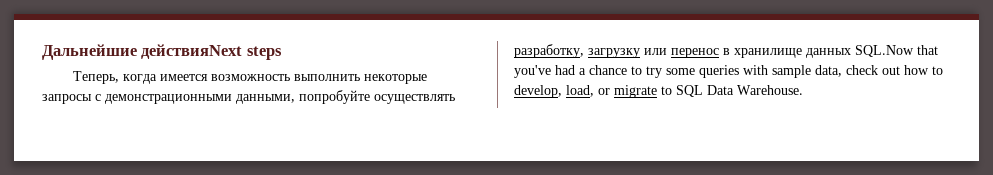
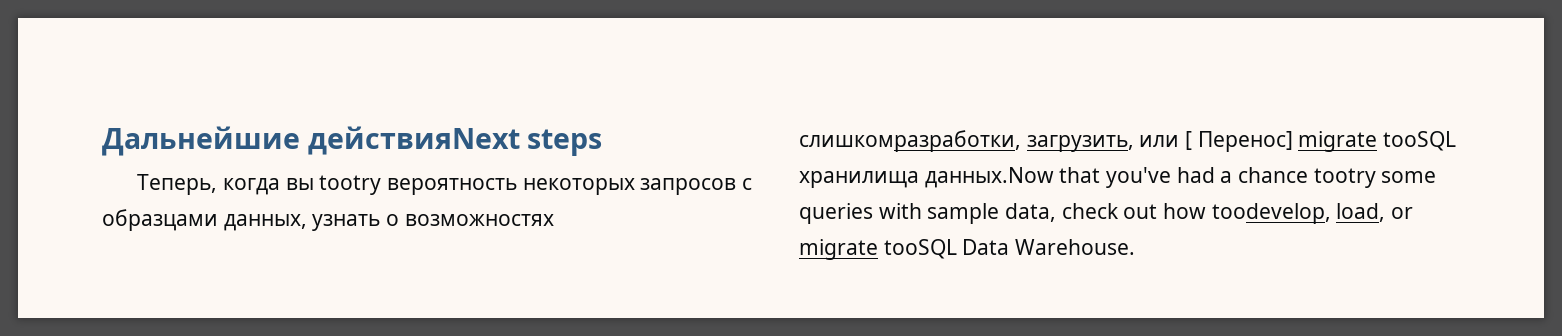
- Теперь, когда имеется возможность выполнить некоторые запросы с демонстрационными данными, попробуйте осуществлять разработку, загрузку или перенос в хранилище данных SQL.Now that you've had a chance to try some queries with sample data, check out how to develop, load, or migrate to SQL Data Warehouse.
+ Теперь, когда вы tootry вероятность некоторых запросов с образцами данных, узнать о возможностях слишкомразработки, загрузить, или [ Перенос] migrate tooSQL хранилища данных.Now that you've had a chance tootry some queries with sample data, check out how toodevelop, load, or migrate tooSQL Data Warehouse.

